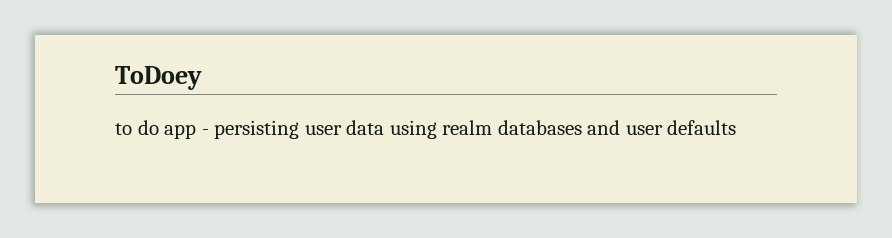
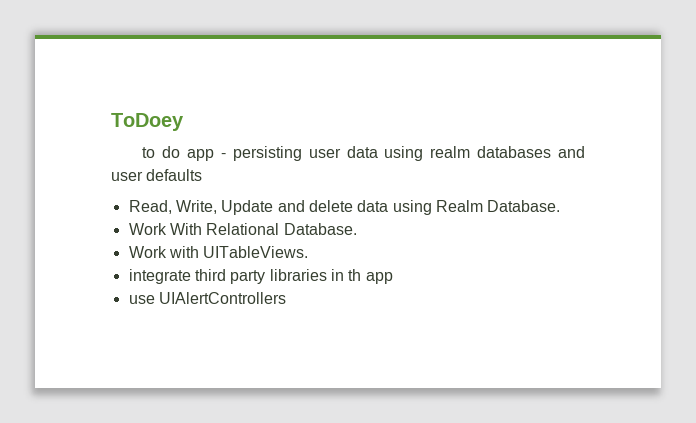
+ Read, Write, Update and delete data using Realm Database.
+ Work With Relational Database.
+ Work with UITableViews.
+ integrate third party libraries in th app
+ use UIAlertControllers

